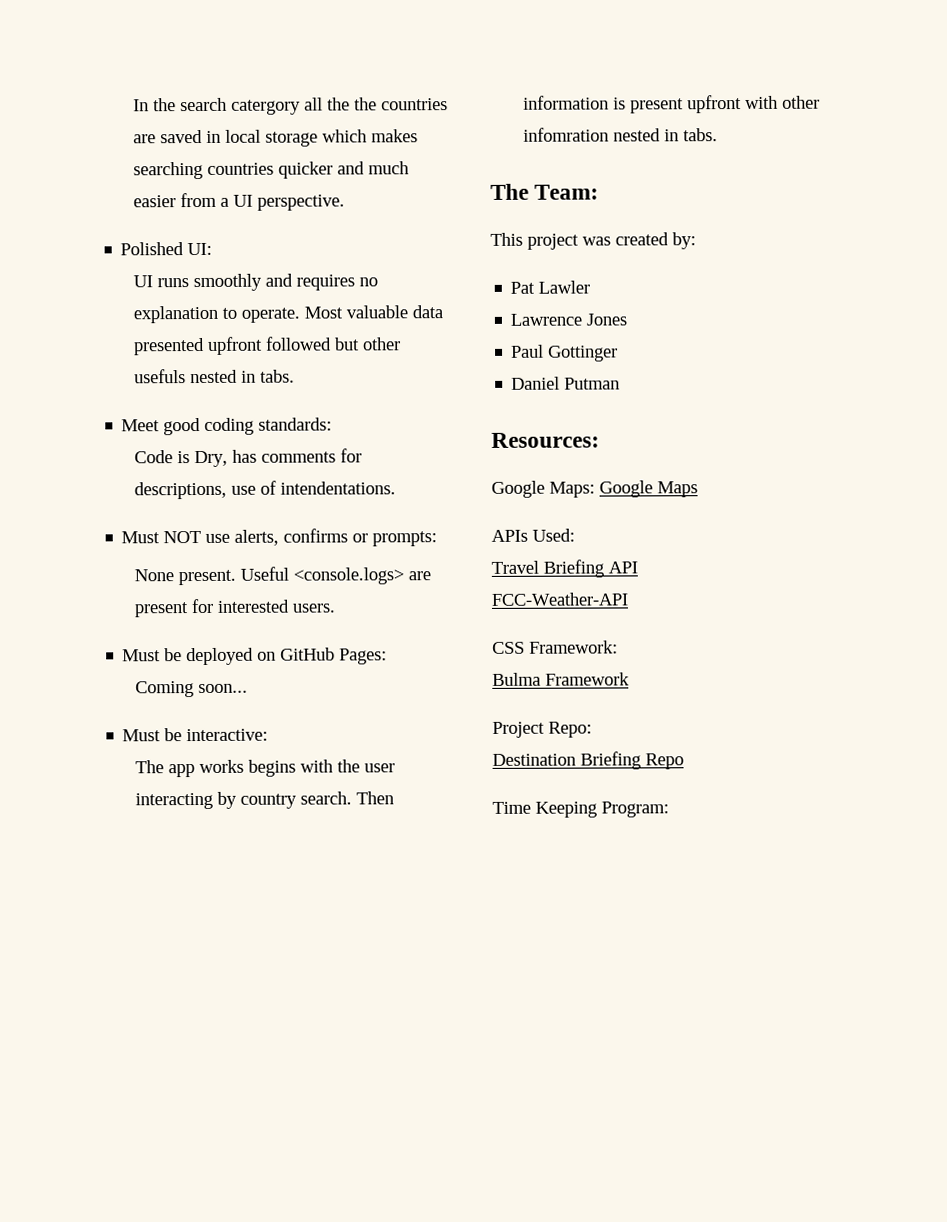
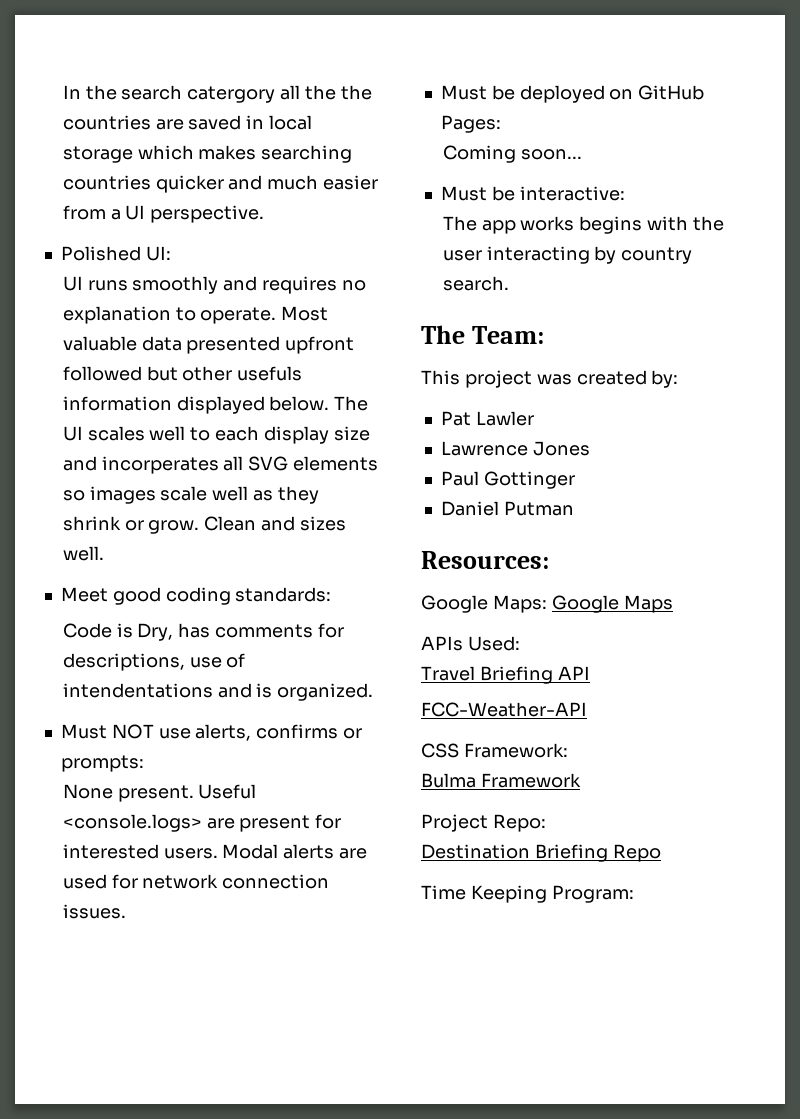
- Most valuable data presented upfront followed but other usefuls nested in tabs.
+ Most valuable data presented upfront followed but other usefuls information displayed below. The UI scales well to each display size and incorperates all SVG elements so images scale well as they shrink or grow. Clean and sizes well.
- Code is Dry, has comments for descriptions, use of intendentations.
+ Code is Dry, has comments for descriptions, use of intendentations and is organized.
+ Modal alerts are used for network connection issues.
- Then information is present upfront with other infomration nested in tabs.

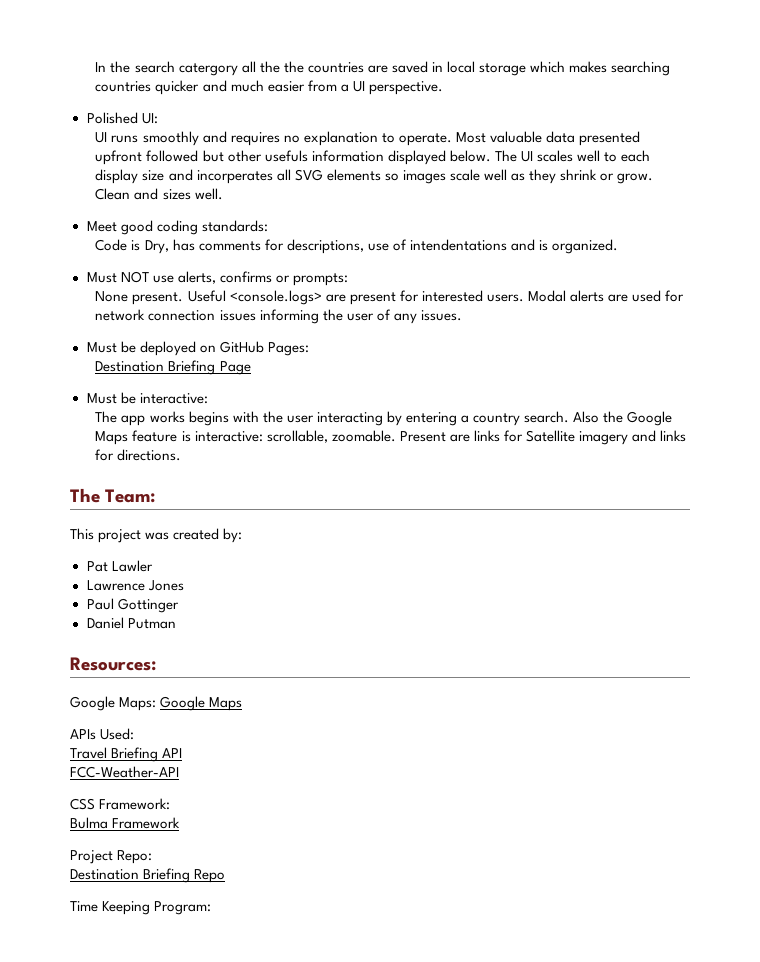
- Modal alerts are used for network connection issues.
+ Modal alerts are used for network connection issues informing the user of any issues.
- Coming soon...
+ Destination Briefing Page
- The app works begins with the user interacting by country search.
+ The app works begins with the user interacting by entering a country search. Also the Google Maps feature is interactive: scrollable, zoomable. Present are links for Satellite imagery and links for directions.

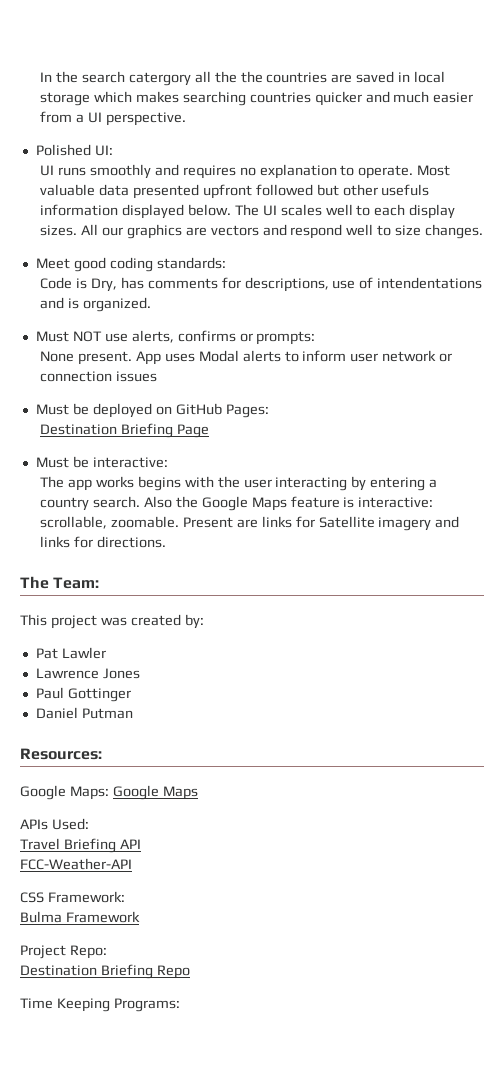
- The UI scales well to each display size and incorperates all SVG elements so images scale well as they shrink or grow. Clean and sizes well.
+ The UI scales well to each display sizes. All our graphics are vectors and respond well to size changes.
- Useful <console.logs> are present for interested users. Modal alerts are used for network connection issues informing the user of any issues.
+ App uses Modal alerts to inform user network or connection issues
- Time Keeping Program:
+ Time Keeping Programs:

